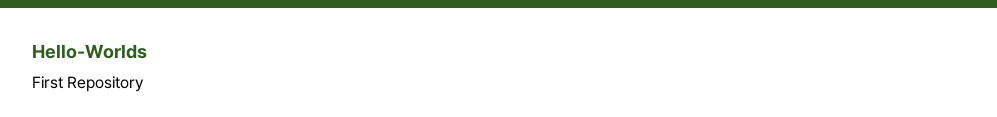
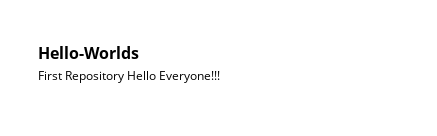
- First Repository
+ First Repository Hello Everyone!!!

